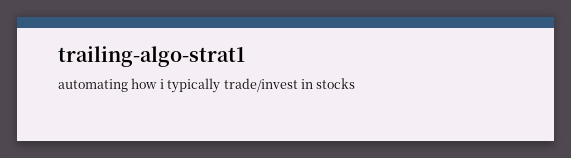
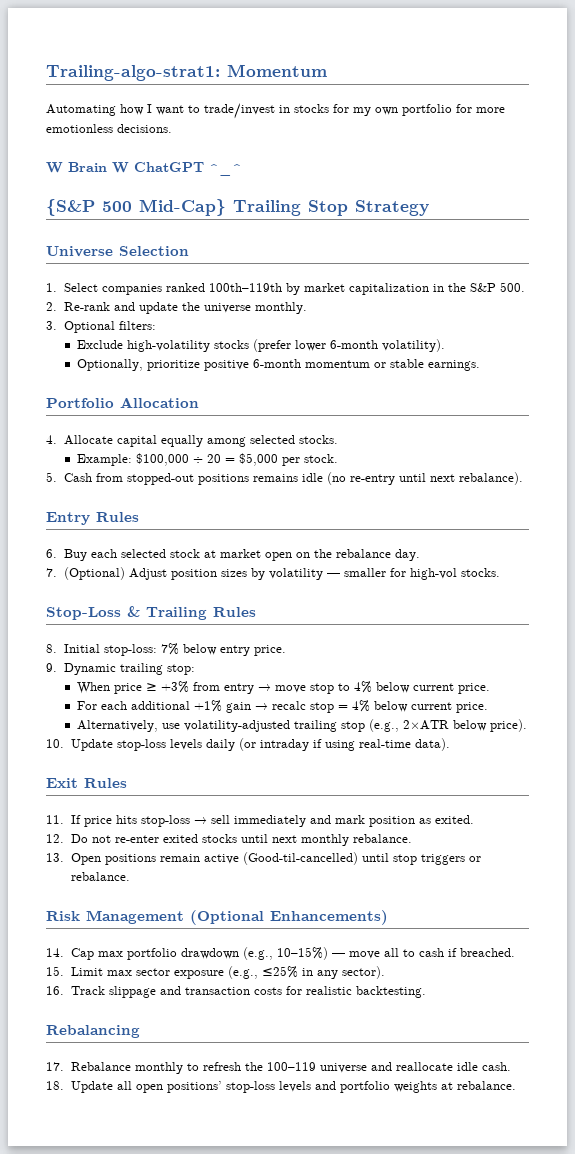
- trailing-algo-strat1
- automating how i typically trade/invest in stocks
+ Trailing-algo-strat1: Momentum
+ Automating how I want to trade/invest in stocks for my own portfolio for more emotionless decisions.
+ W Brain W ChatGPT ^_^
+ {S&P 500 Mid-Cap} Trailing Stop Strategy
+ Universe Selection
+ 1. Select companies ranked 100th–119th by market capitalization in the S&P 500.
+ 2. Re-rank and update the universe monthly.
+ 3. Optional filters:
+ Exclude high-volatility stocks (prefer lower 6-month volatility).
+ Optionally, prioritize positive 6-month momentum or stable earnings.
+ Portfolio Allocation
+ 4. Allocate capital equally among selected stocks.
+ Example: $100,000 ÷ 20 = $5,000 per stock.
+ 5. Cash from stopped-out positions remains idle (no re-entry until next rebalance).
+ Entry Rules
+ 6. Buy each selected stock at market open on the rebalance day.
+ 7. (Optional) Adjust position sizes by volatility — smaller for high-vol stocks.
+ Stop-Loss & Trailing Rules
+ 8. Initial stop-loss: 7% below entry price.
+ 9. Dynamic trailing stop:
+ When price ≥ +3% from entry → move stop to 4% below current price.
+ For each additional +1% gain → recalc stop = 4% below current price.
+ Alternatively, use volatility-adjusted trailing stop (e.g., 2×ATR below price).
+ 10. Update stop-loss levels daily (or intraday if using real-time data).
+ Exit Rules
+ 11. If price hits stop-loss → sell immediately and mark position as exited.
+ 12. Do not re-enter exited stocks until next monthly rebalance.
+ 13. Open positions remain active (Good-til-cancelled) until stop triggers or rebalance.
+ Risk Management (Optional Enhancements)
+ 14. Cap max portfolio drawdown (e.g., 10–15%) — move all to cash if breached.
+ 15. Limit max sector exposure (e.g., ≤25% in any sector).
+ 16. Track slippage and transaction costs for realistic backtesting.
+ Rebalancing
+ 17. Rebalance monthly to refresh the 100–119 universe and reallocate idle cash.
+ 18. Update all open positions’ stop-loss levels and portfolio weights at rebalance.

